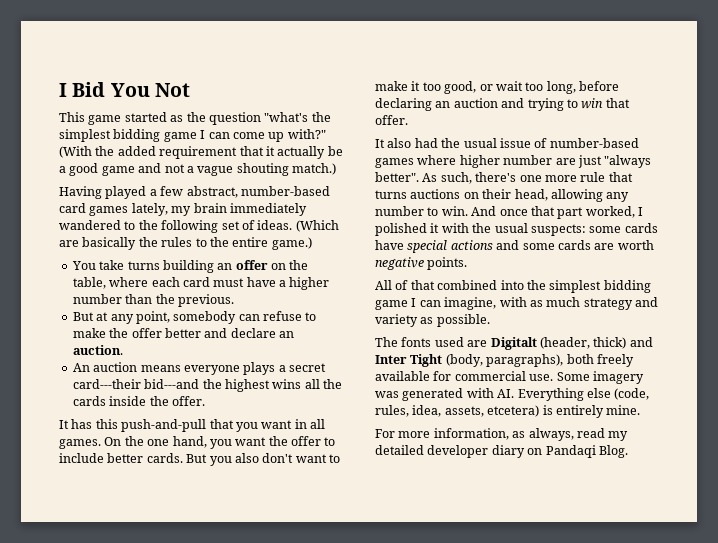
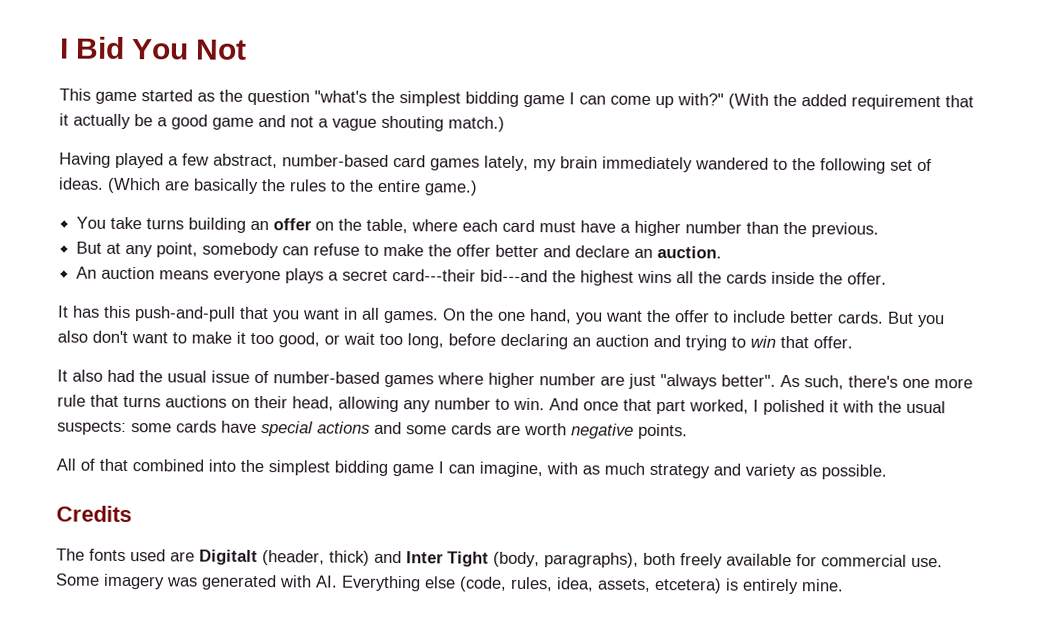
+ Credits
- For more information, as always, read my detailed developer diary on Pandaqi Blog.

